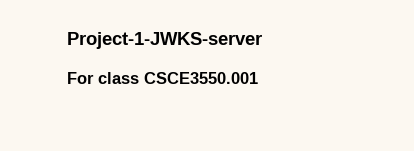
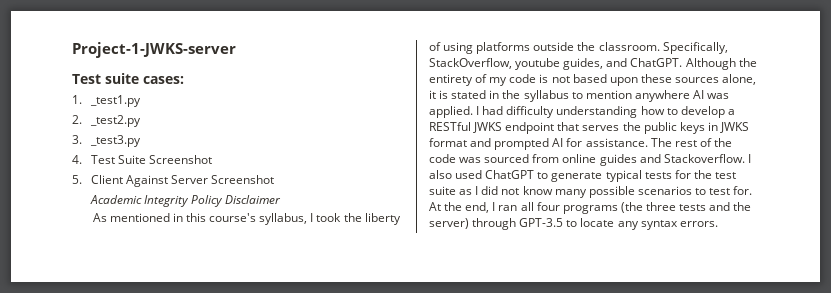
- For class CSCE3550.001
+ Test suite cases:
+ 1. _test1.py
+ 2. _test2.py
+ 3. _test3.py
+ 4. Test Suite Screenshot
+ 5. Client Against Server Screenshot
+ Academic Integrity Policy Disclaimer
+ As mentioned in this course's syllabus, I took the liberty of using platforms outside the classroom. Specifically, StackOverflow, youtube guides, and ChatGPT. Although the entirety of my code is not based upon these sources alone, it is stated in the syllabus to mention anywhere AI was applied. I had difficulty understanding how to develop a RESTful JWKS endpoint that serves the public keys in JWKS format and prompted AI for assistance. The rest of the code was sourced from online guides and Stackoverflow. I also used ChatGPT to generate typical tests for the test suite as I did not know many possible scenarios to test for. At the end, I ran all four programs (the three tests and the server) through GPT-3.5 to locate any syntax errors.

